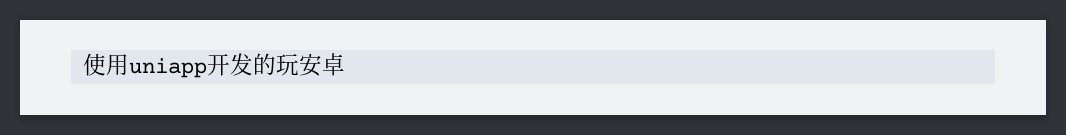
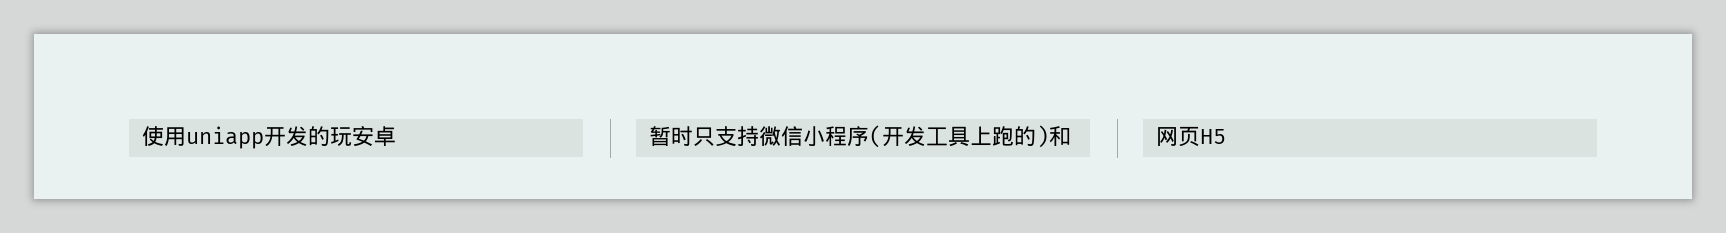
+ 暂时只支持微信小程序(开发工具上跑的)和网页H5

